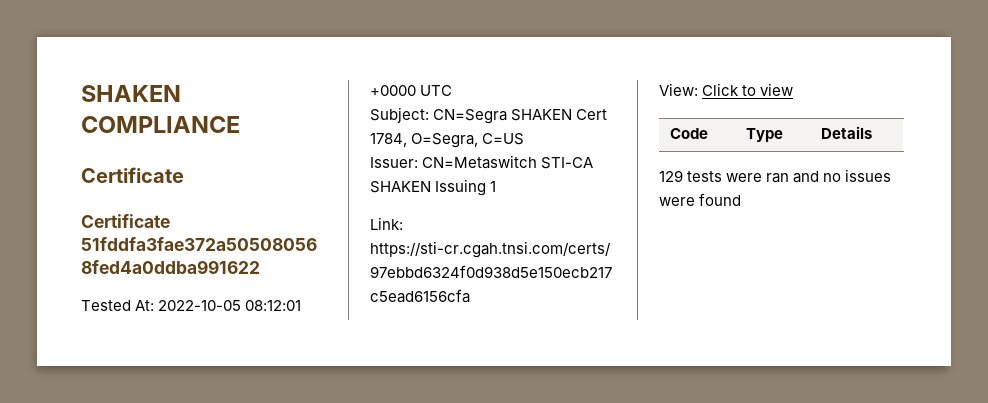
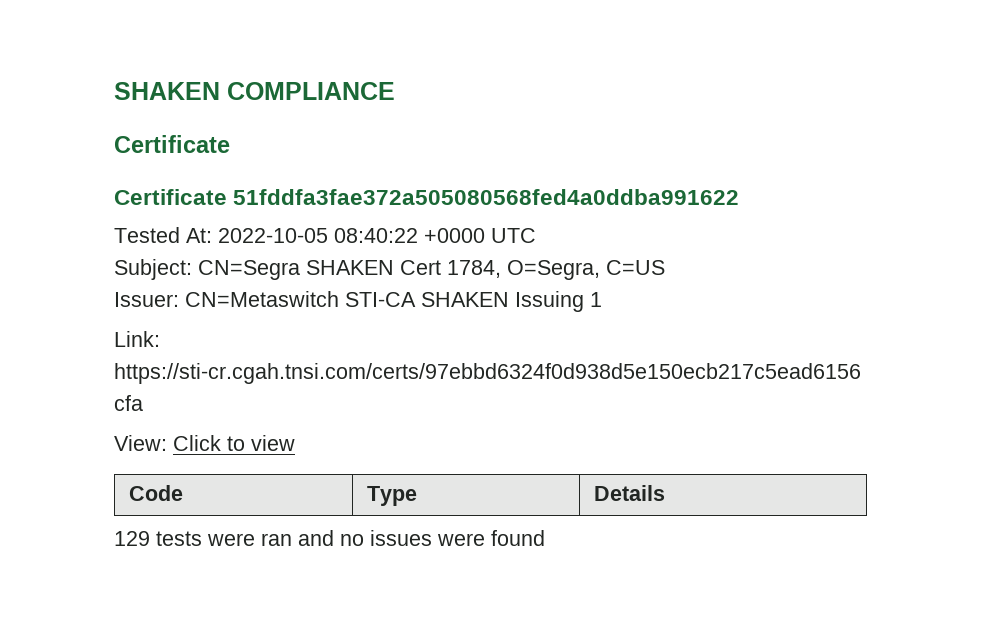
- Tested At: 2022-10-05 08:12:01 +0000 UTC
+ Tested At: 2022-10-05 08:40:22 +0000 UTC

